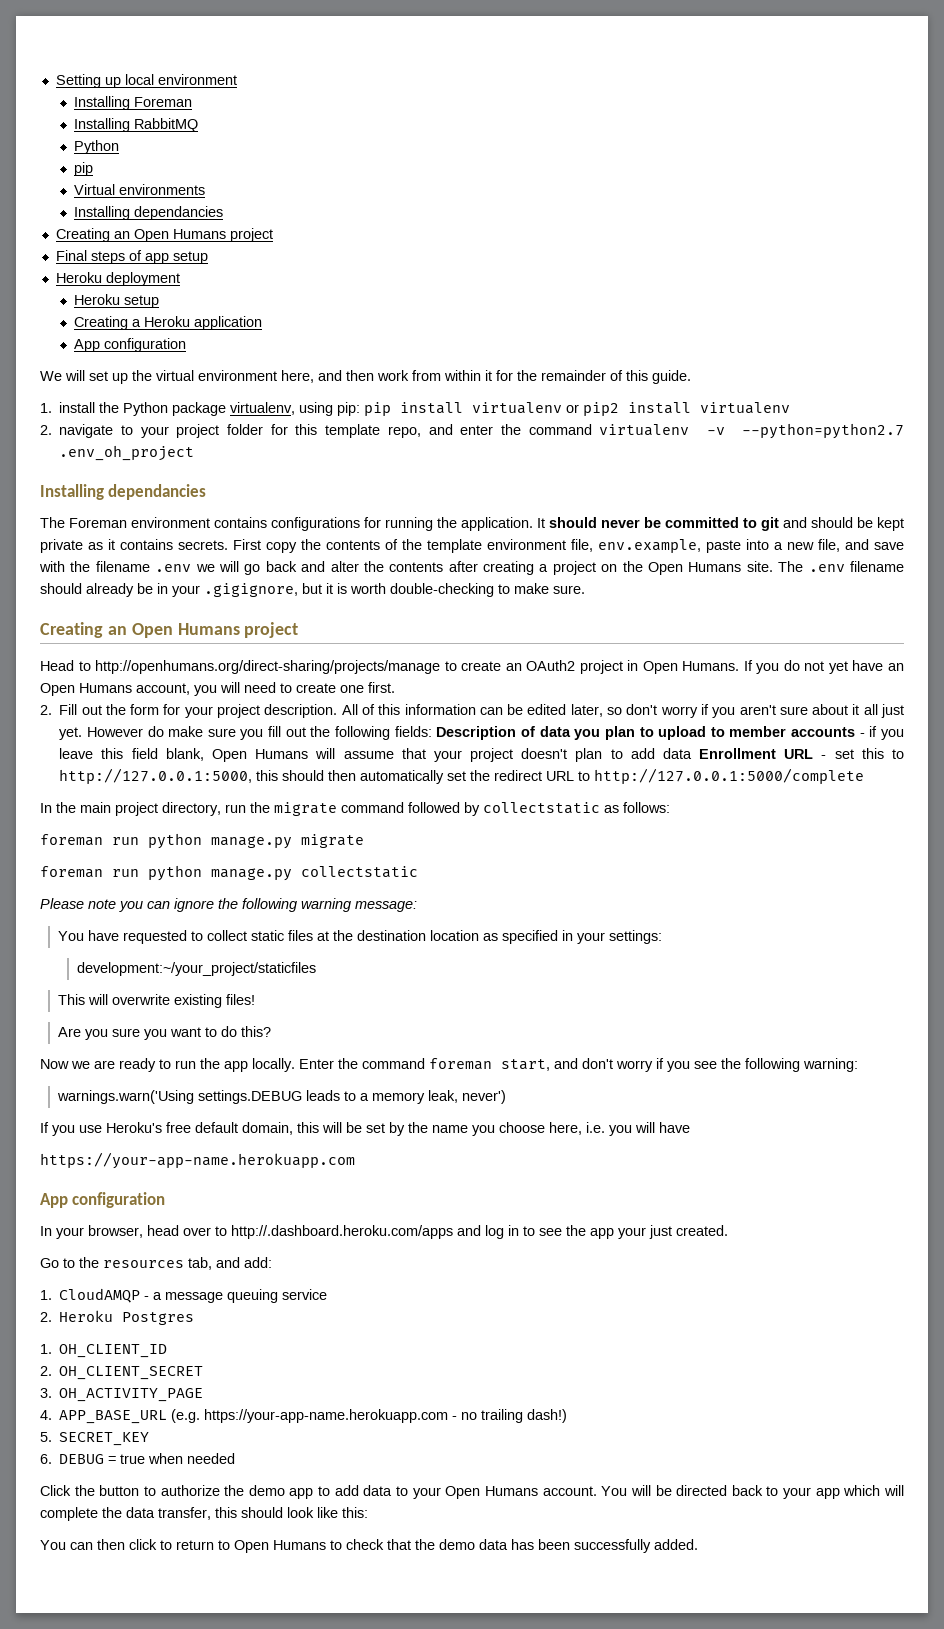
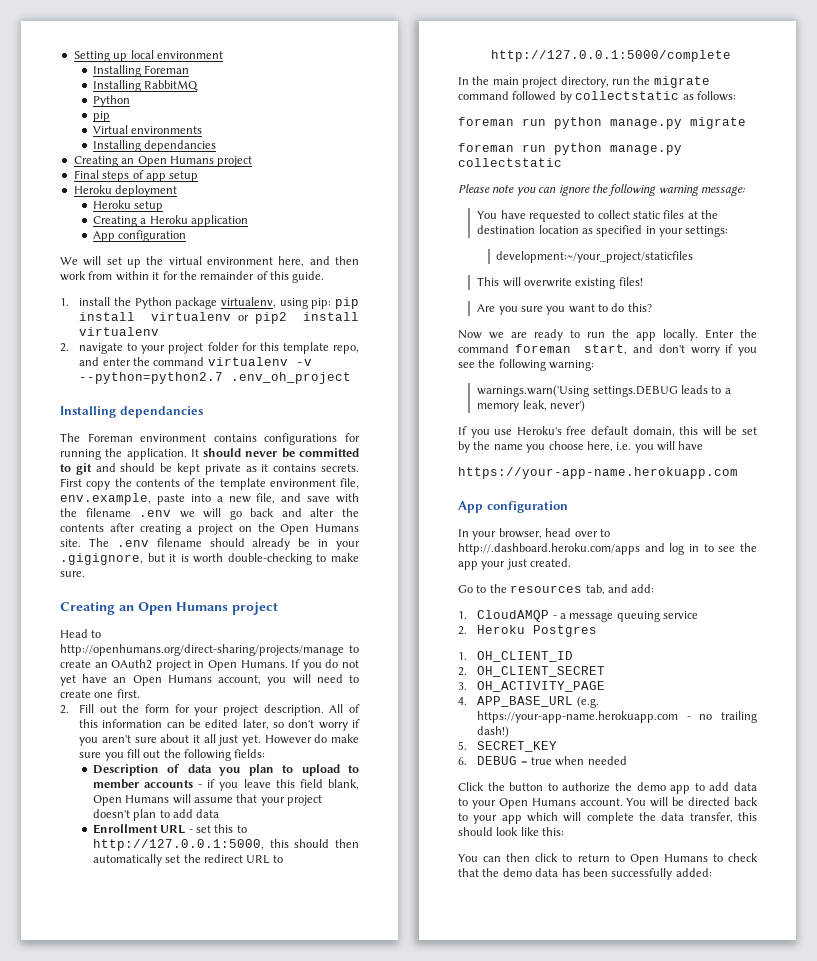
- However do make sure you fill out the following fields: Description of data you plan to upload to member accounts - if you leave this field blank, Open Humans will assume that your project doesn't plan to add data Enrollment URL - set this to http://127.0.0.1:5000, this should then automatically set the redirect URL to http://127.0.0.1:5000/complete
+ However do make sure you fill out the following fields:
+ Description of data you plan to upload to member accounts - if you leave this field blank, Open Humans will assume that your project doesn't plan to add data
+ Enrollment URL - set this to http://127.0.0.1:5000, this should then automatically set the redirect URL to http://127.0.0.1:5000/complete
- You can then click to return to Open Humans to check that the demo data has been successfully added.
+ You can then click to return to Open Humans to check that the demo data has been successfully added:

